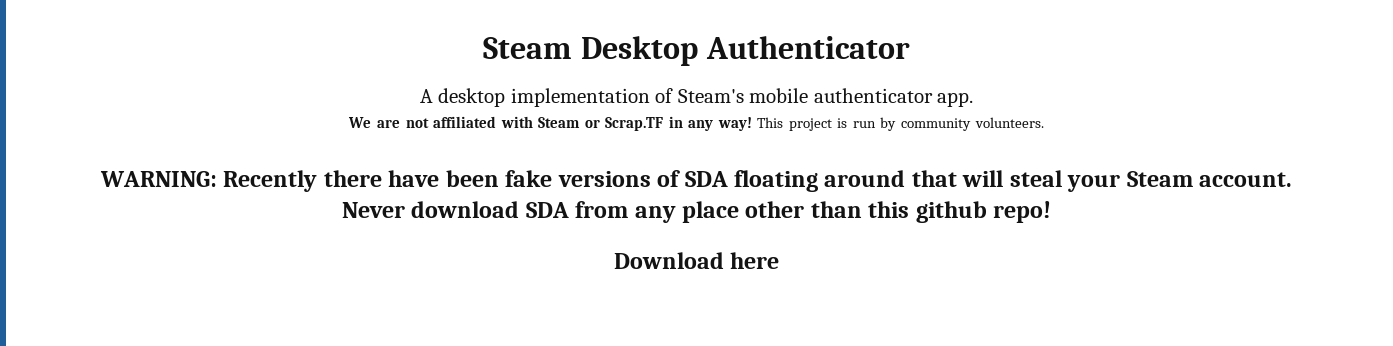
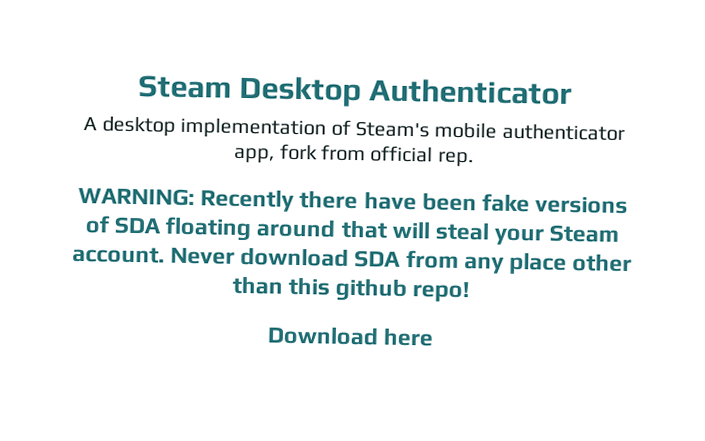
- A desktop implementation of Steam's mobile authenticator app.
- We are not affiliated with Steam or Scrap.TF in any way! This project is run by community volunteers.
+ A desktop implementation of Steam's mobile authenticator app, fork from official rep.

